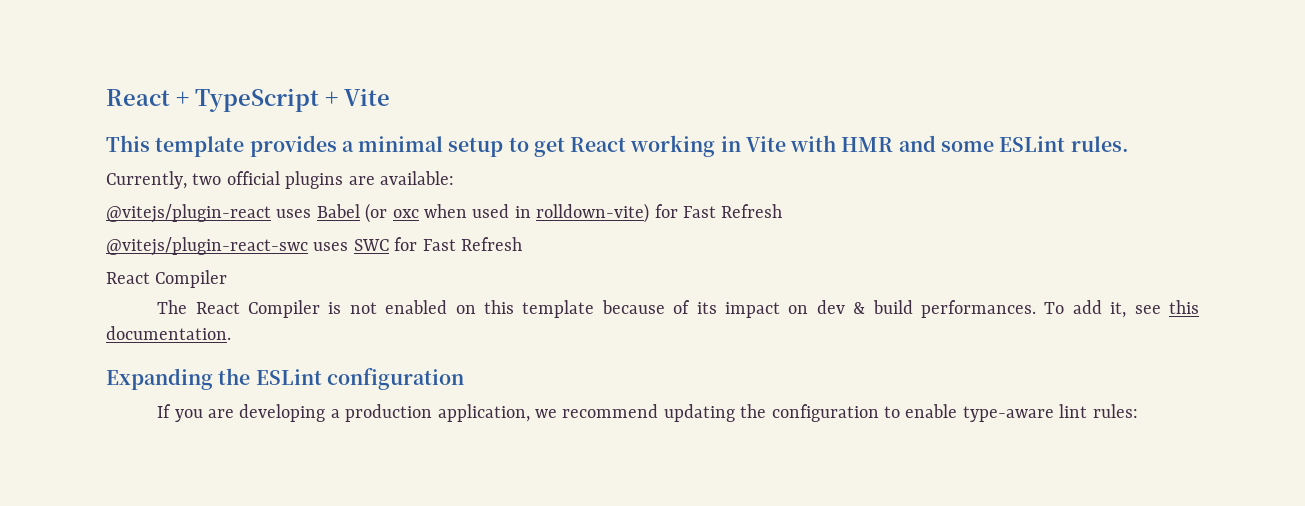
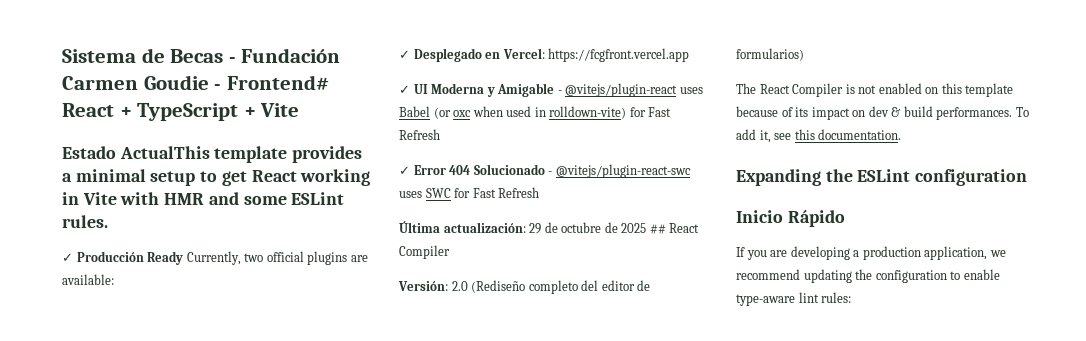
- React + TypeScript + Vite
+ Sistema de Becas - Fundación Carmen Goudie - Frontend# React + TypeScript + Vite
- This template provides a minimal setup to get React working in Vite with HMR and some ESLint rules.
+ Estado ActualThis template provides a minimal setup to get React working in Vite with HMR and some ESLint rules.
- Currently, two official plugins are available:
+ ✓ Producción Ready Currently, two official plugins are available:
- @vitejs/plugin-react uses Babel (or oxc when used in rolldown-vite) for Fast Refresh
+ ✓ Desplegado en Vercel: https://fcgfront.vercel.app
+ ✓ UI Moderna y Amigable - @vitejs/plugin-react uses Babel (or oxc when used in rolldown-vite) for Fast Refresh
- @vitejs/plugin-react-swc uses SWC for Fast Refresh
- React Compiler
+ ✓ Error 404 Solucionado - @vitejs/plugin-react-swc uses SWC for Fast Refresh
+ Última actualización: 29 de octubre de 2025 ## React Compiler
+ Versión: 2.0 (Rediseño completo del editor de formularios)
+ Inicio Rápido

